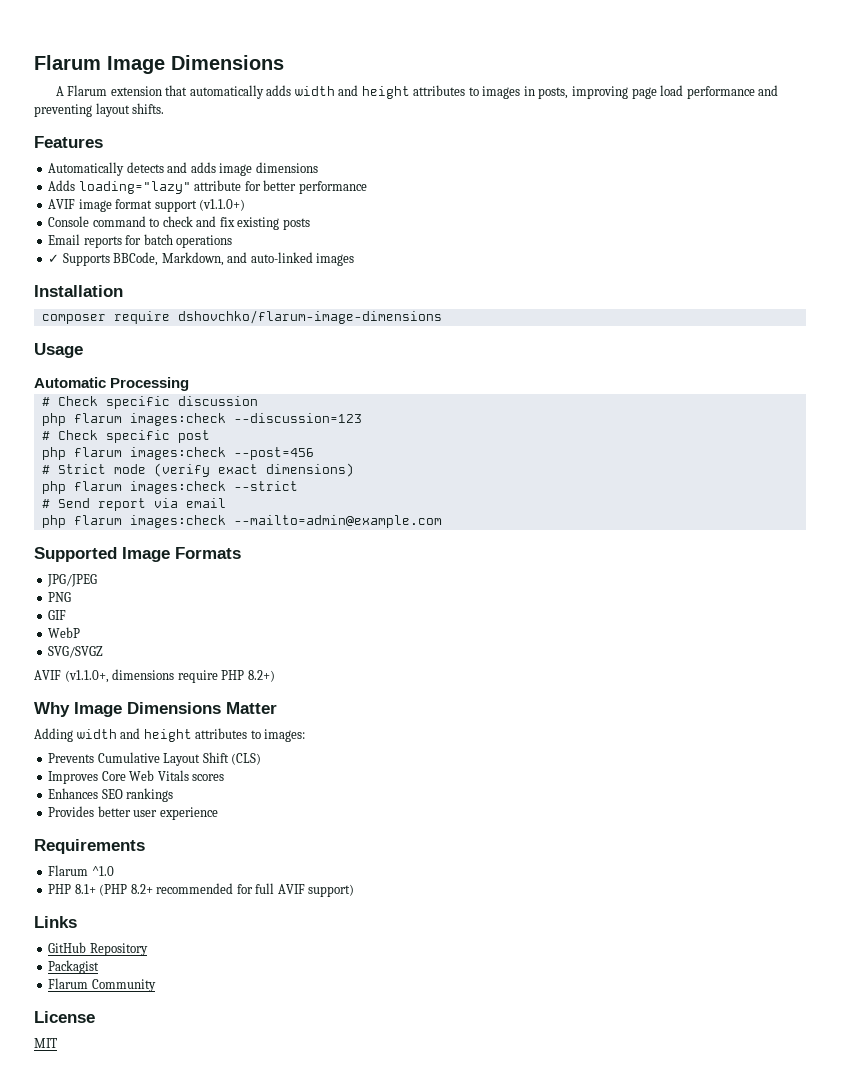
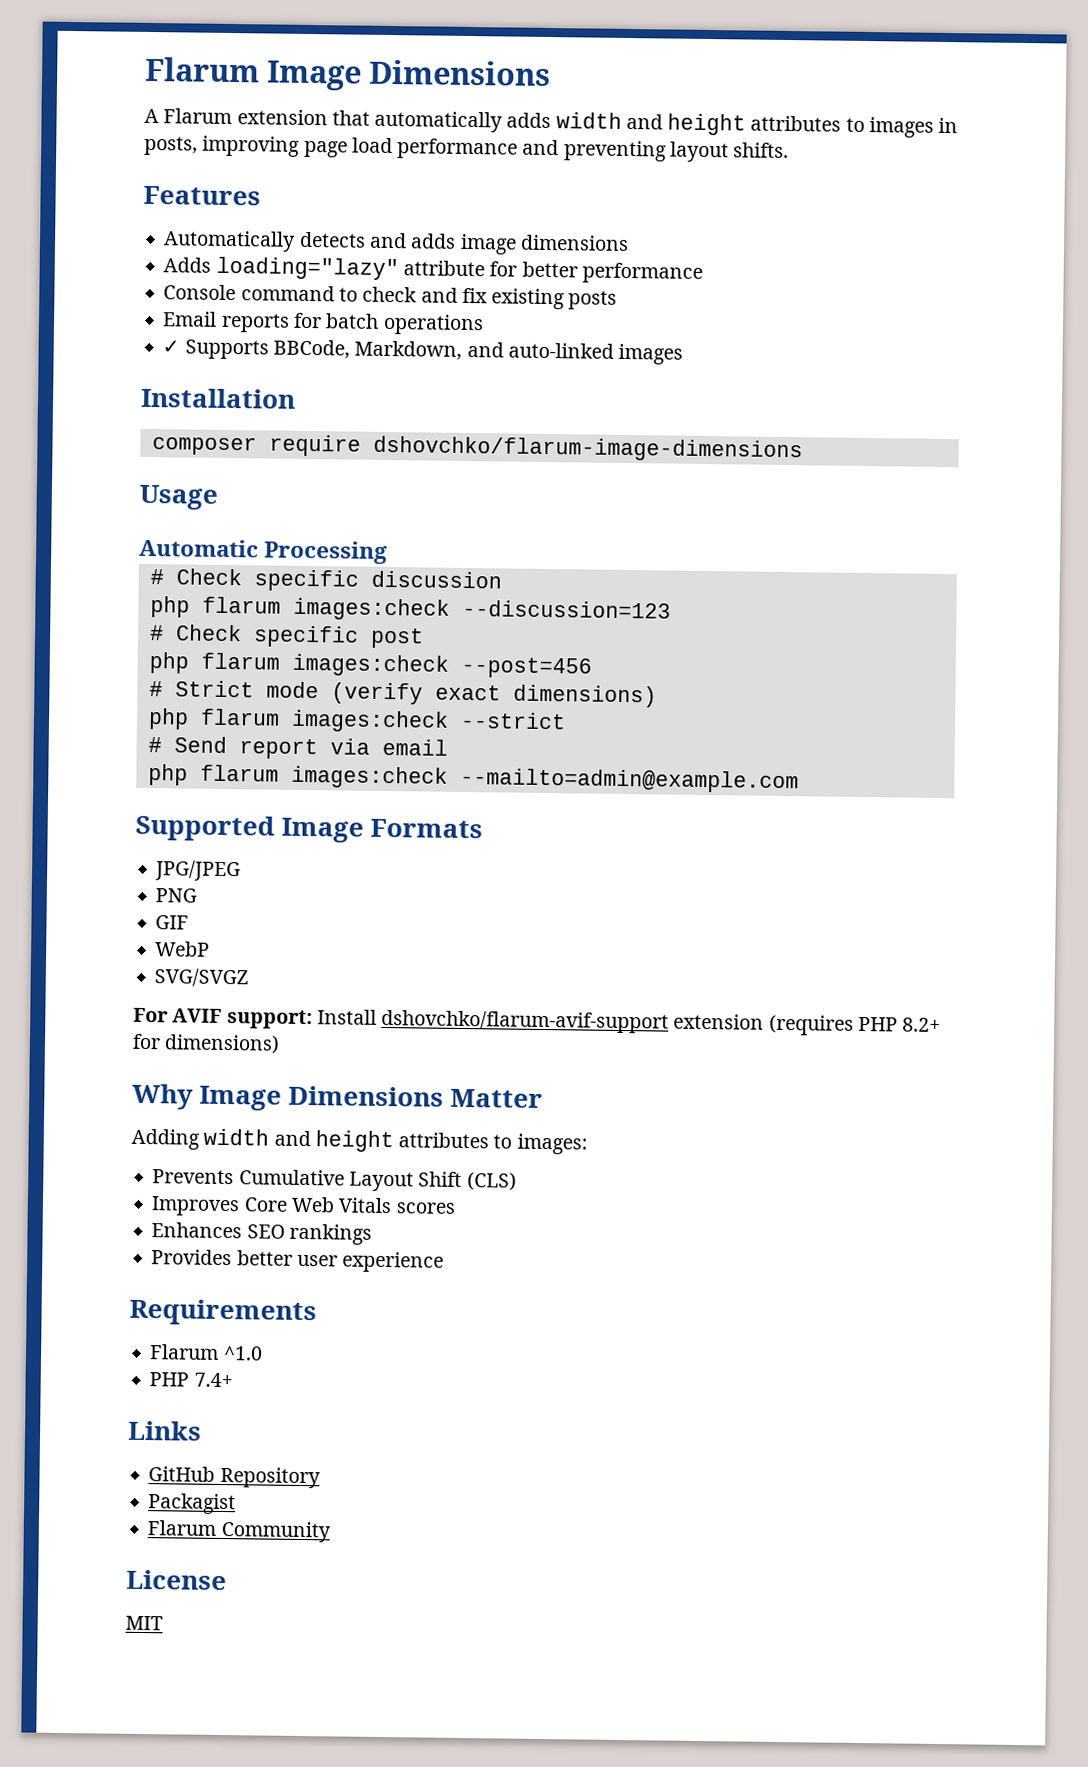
- AVIF image format support (v1.1.0+)
- AVIF (v1.1.0+, dimensions require PHP 8.2+)
+ For AVIF support: Install dshovchko/flarum-avif-support extension (requires PHP 8.2+ for dimensions)
- PHP 8.1+ (PHP 8.2+ recommended for full AVIF support)
+ PHP 7.4+

